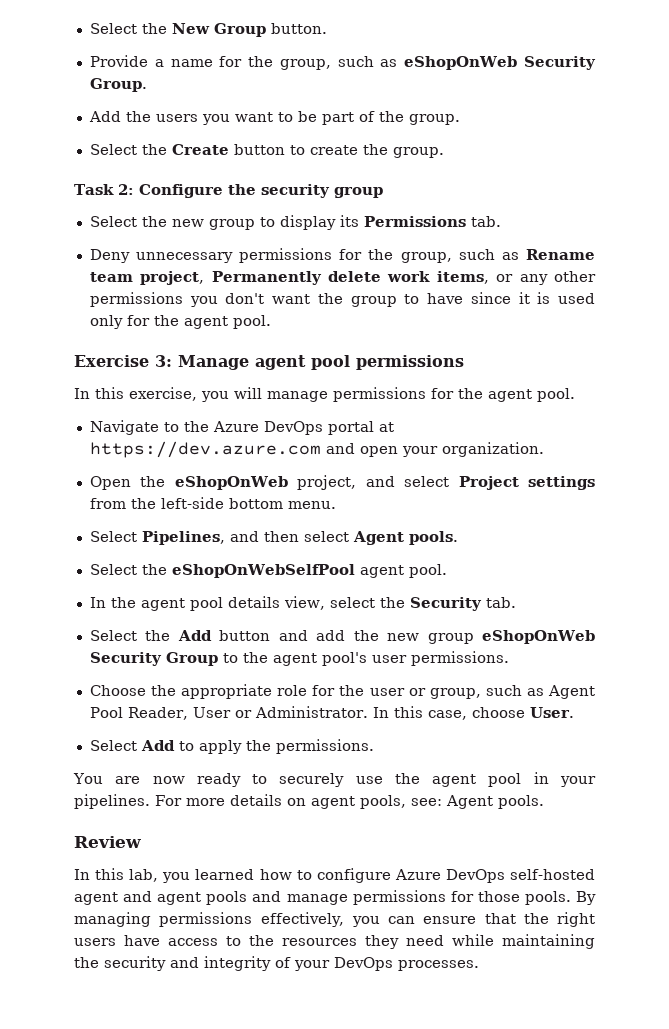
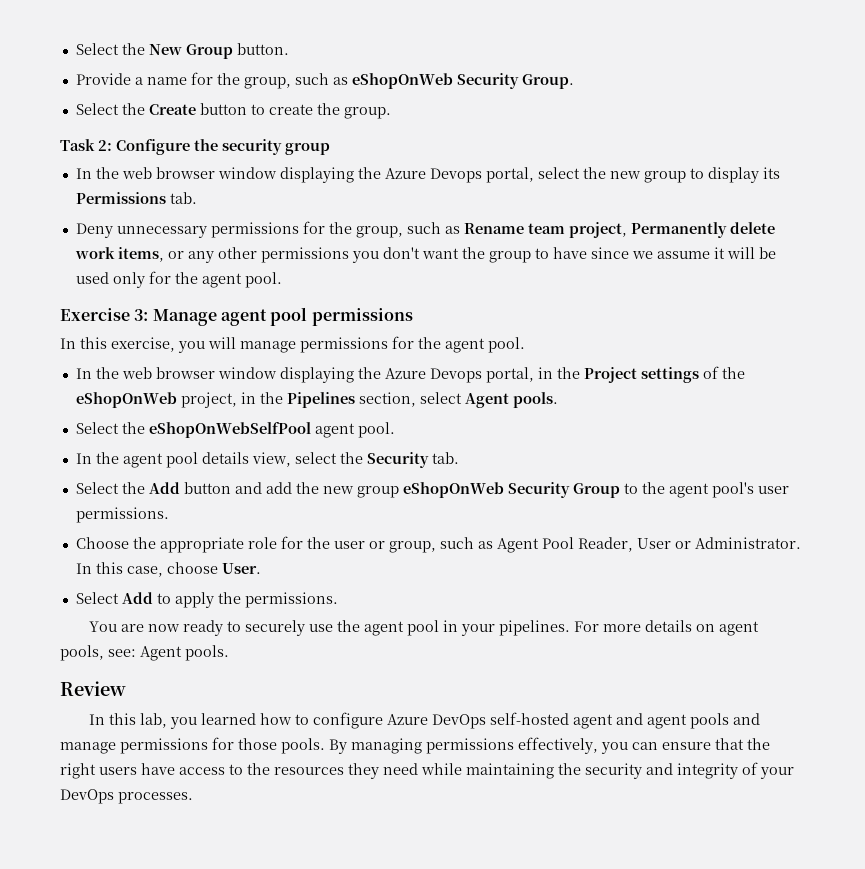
- Add the users you want to be part of the group.
- Select the new group to display its Permissions tab.
+ In the web browser window displaying the Azure Devops portal, select the new group to display its Permissions tab.
- Deny unnecessary permissions for the group, such as Rename team project, Permanently delete work items, or any other permissions you don't want the group to have since it is used only for the agent pool.
+ Deny unnecessary permissions for the group, such as Rename team project, Permanently delete work items, or any other permissions you don't want the group to have since we assume it will be used only for the agent pool.
- Navigate to the Azure DevOps portal at https://dev.azure.com and open your organization.
- Open the eShopOnWeb project, and select Project settings from the left-side bottom menu.
- Select Pipelines, and then select Agent pools.
+ In the web browser window displaying the Azure Devops portal, in the Project settings of the eShopOnWeb project, in the Pipelines section, select Agent pools.

